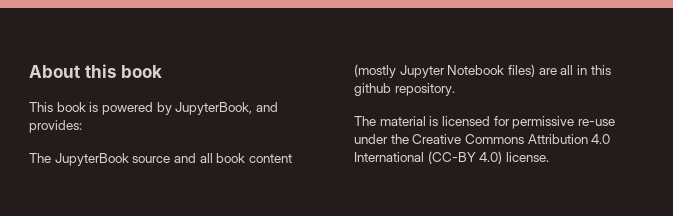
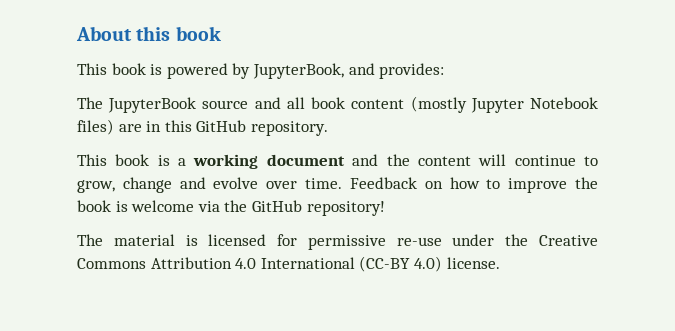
- The JupyterBook source and all book content (mostly Jupyter Notebook files) are all in this github repository.
+ The JupyterBook source and all book content (mostly Jupyter Notebook files) are in this GitHub repository.
+ This book is a working document and the content will continue to grow, change and evolve over time. Feedback on how to improve the book is welcome via the GitHub repository!

